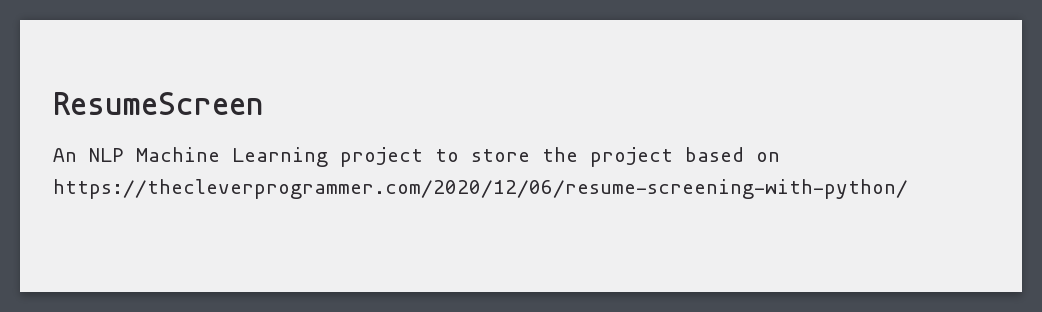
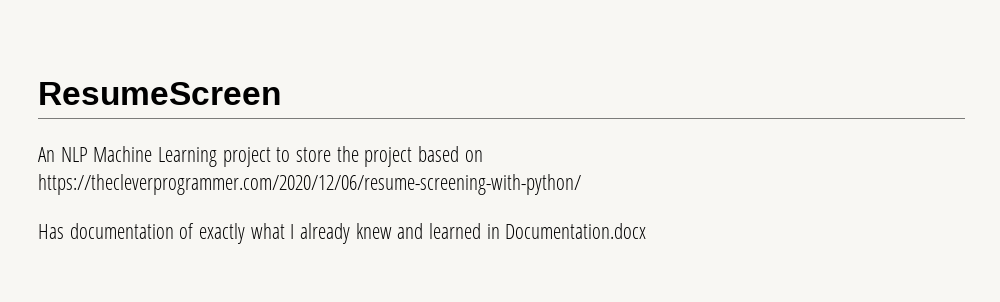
+ Has documentation of exactly what I already knew and learned in Documentation.docx

